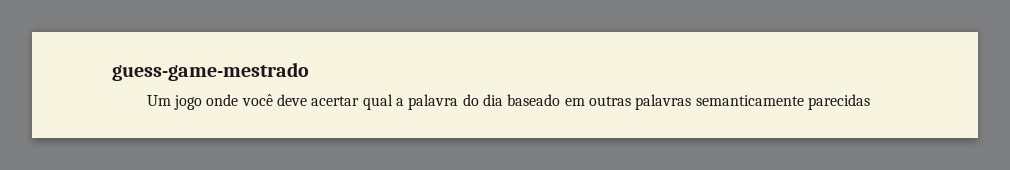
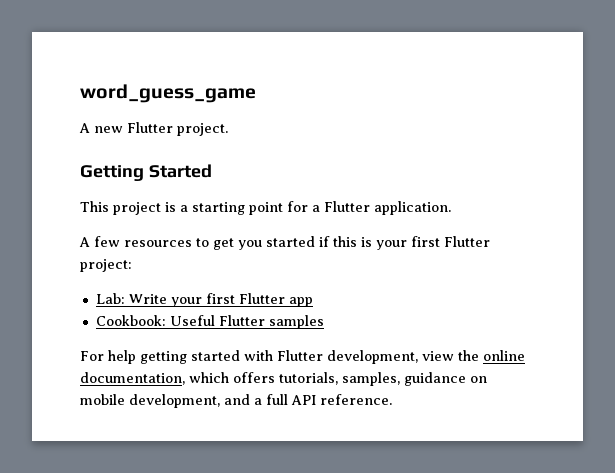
- guess-game-mestrado
- Um jogo onde você deve acertar qual a palavra do dia baseado em outras palavras semanticamente parecidas
+ word_guess_game
+ A new Flutter project.
+ Getting Started
+ This project is a starting point for a Flutter application.
+ A few resources to get you started if this is your first Flutter project:
+ Lab: Write your first Flutter app
+ Cookbook: Useful Flutter samples
+ For help getting started with Flutter development, view the online documentation, which offers tutorials, samples, guidance on mobile development, and a full API reference.

